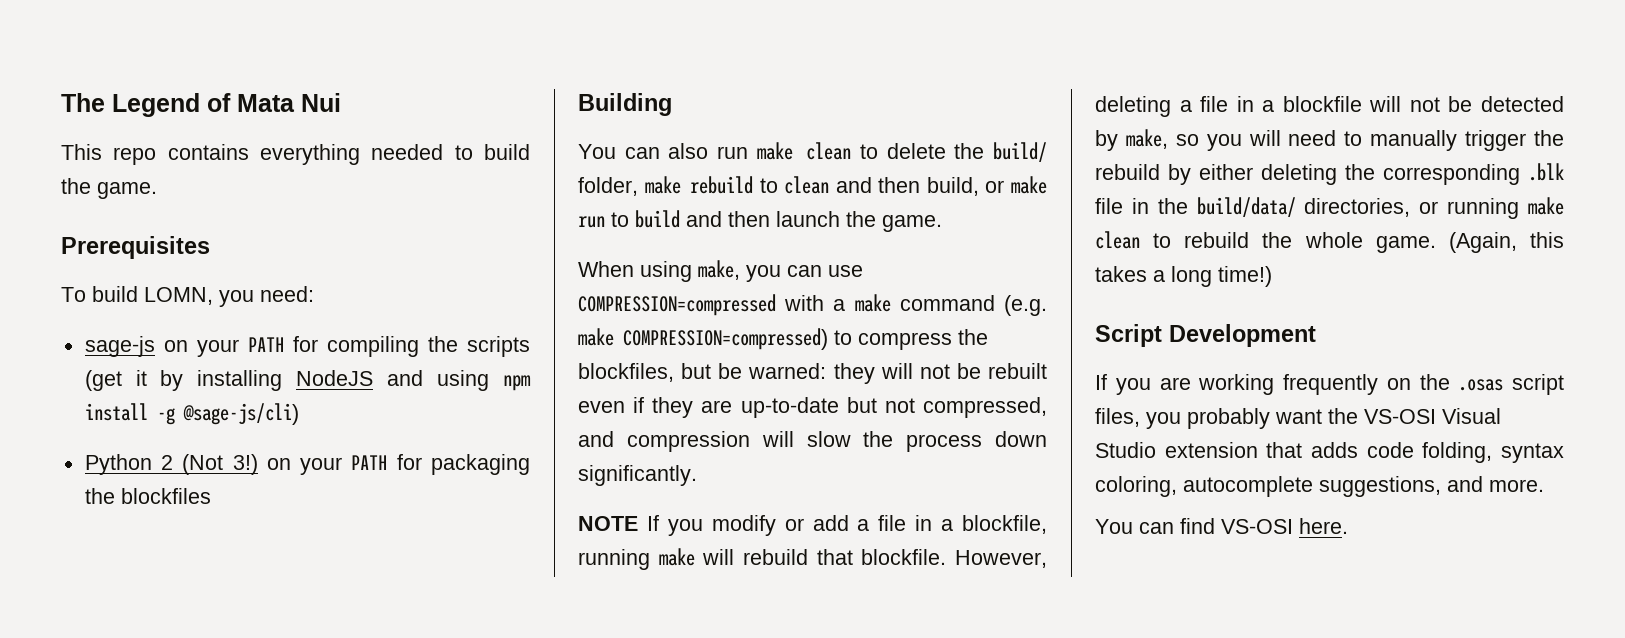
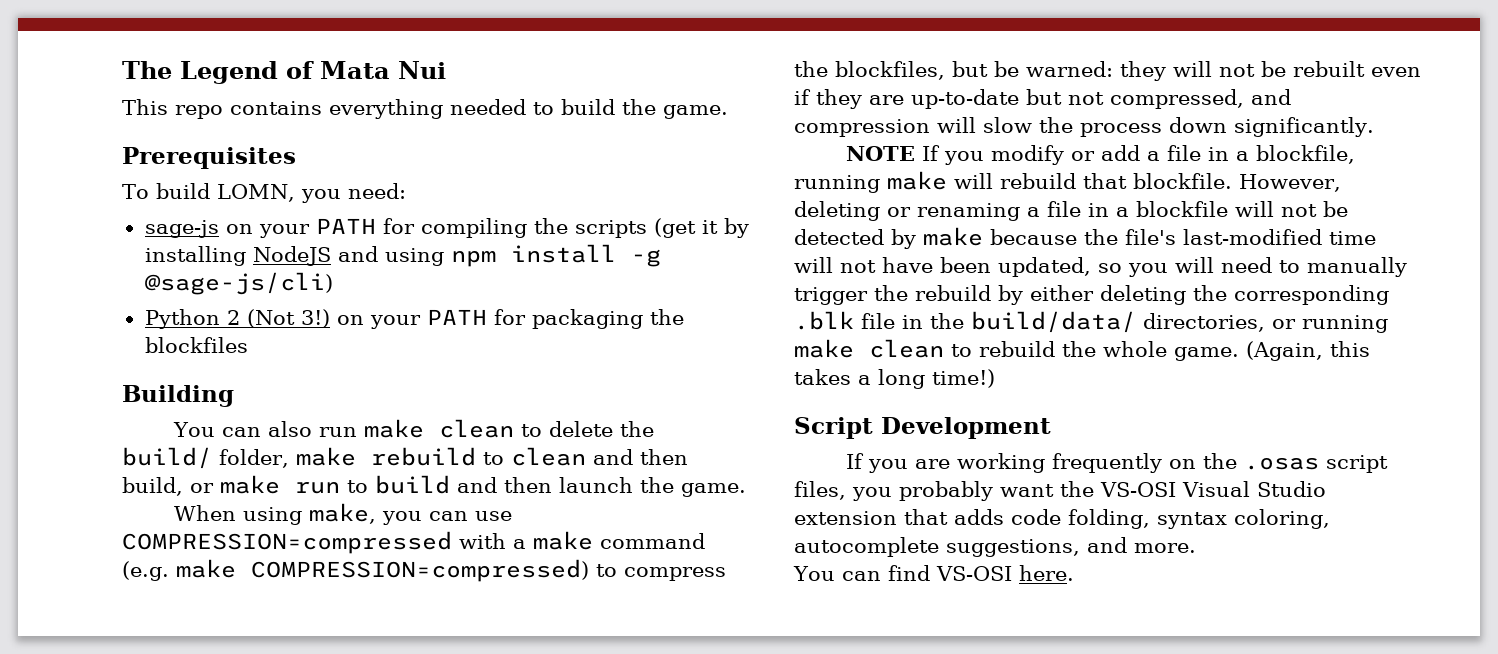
- However, deleting a file in a blockfile will not be detected by make, so you will need to manually trigger the rebuild by either deleting the corresponding .blk file in the build/data/ directories, or running make clean to rebuild the whole game.
+ However, deleting or renaming a file in a blockfile will not be detected by make because the file's last-modified time will not have been updated, so you will need to manually trigger the rebuild by either deleting the corresponding .blk file in the build/data/ directories, or running make clean to rebuild the whole game.

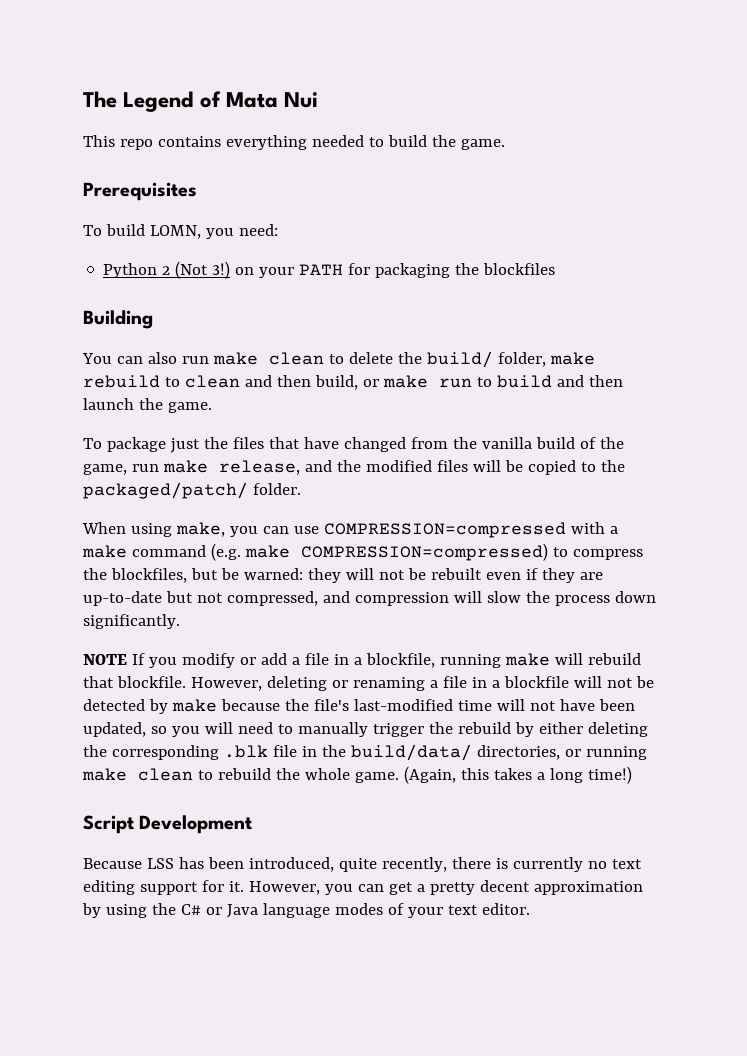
- sage-js on your PATH for compiling the scripts (get it by installing NodeJS and using npm install -g @sage-js/cli)
+ To package just the files that have changed from the vanilla build of the game, run make release, and the modified files will be copied to the packaged/patch/ folder.
- If you are working frequently on the .osas script files, you probably want the VS-OSI Visual Studio extension that adds code folding, syntax coloring, autocomplete suggestions, and more.
- You can find VS-OSI here.
+ Because LSS has been introduced, quite recently, there is currently no text editing support for it. However, you can get a pretty decent approximation by using the C# or Java language modes of your text editor.

